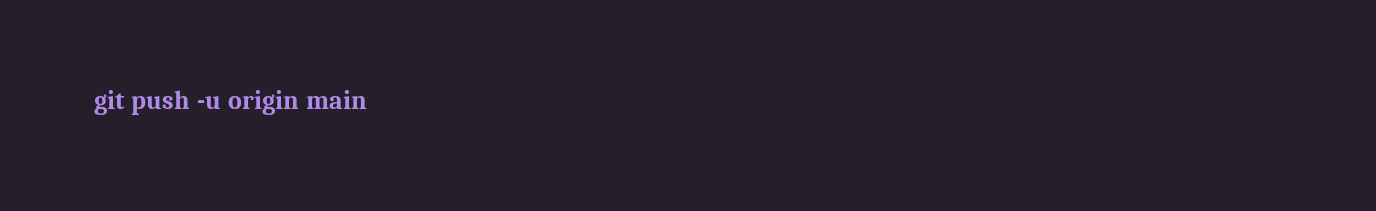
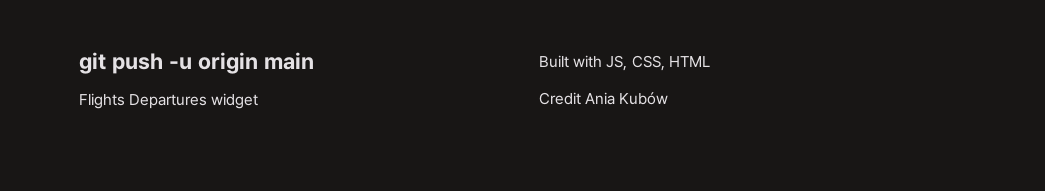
+ Flights Departures widget
+ Built with JS, CSS, HTML
+ Credit Ania Kubów

